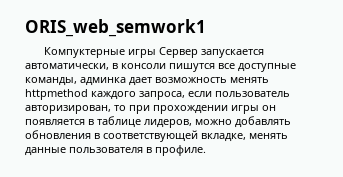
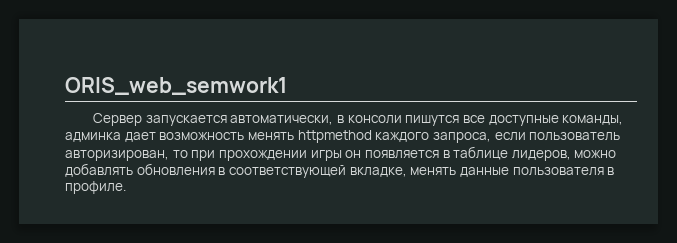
- Компуктерные игры Сервер запускается автоматически, в консоли пишутся все доступные команды, админка дает возможность менять httpmethod каждого запроса, если пользователь авторизирован, то при прохождении игры он появляется в таблице лидеров, можно добавлять обновления в соответствующей вкладке, менять данные пользователя в профиле.
+ Сервер запускается автоматически, в консоли пишутся все доступные команды, админка дает возможность менять httpmethod каждого запроса, если пользователь авторизирован, то при прохождении игры он появляется в таблице лидеров, можно добавлять обновления в соответствующей вкладке, менять данные пользователя в профиле.

